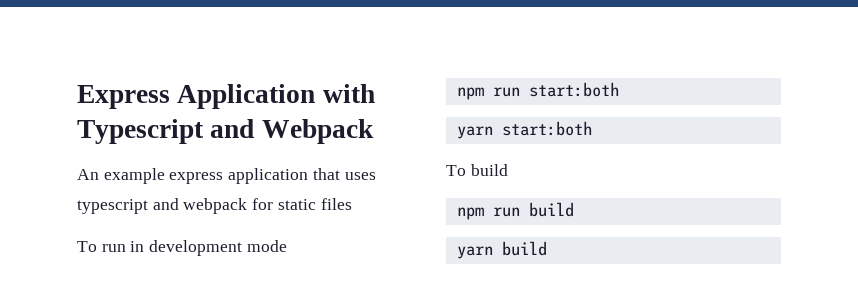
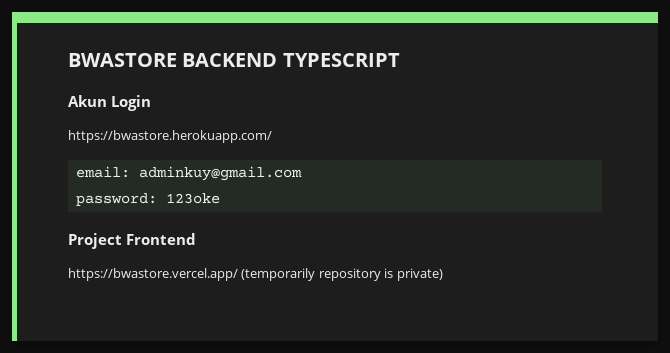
- Express Application with Typescript and Webpack
- An example express application that uses typescript and webpack for static files
- To run in development mode
- npm run start:both
- yarn start:both
- To build
- npm run build
- yarn build
+ BWASTORE BACKEND TYPESCRIPT
+ Akun Login
+ https://bwastore.herokuapp.com/
+ email: adminkuy@gmail.com
+ password: 123oke
+ Project Frontend
+ https://bwastore.vercel.app/ (temporarily repository is private)

